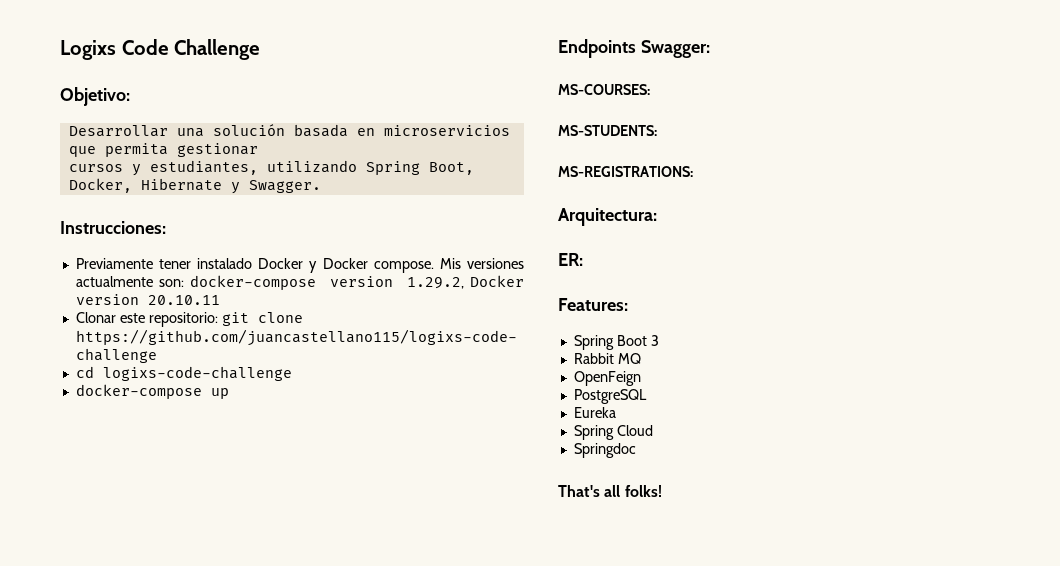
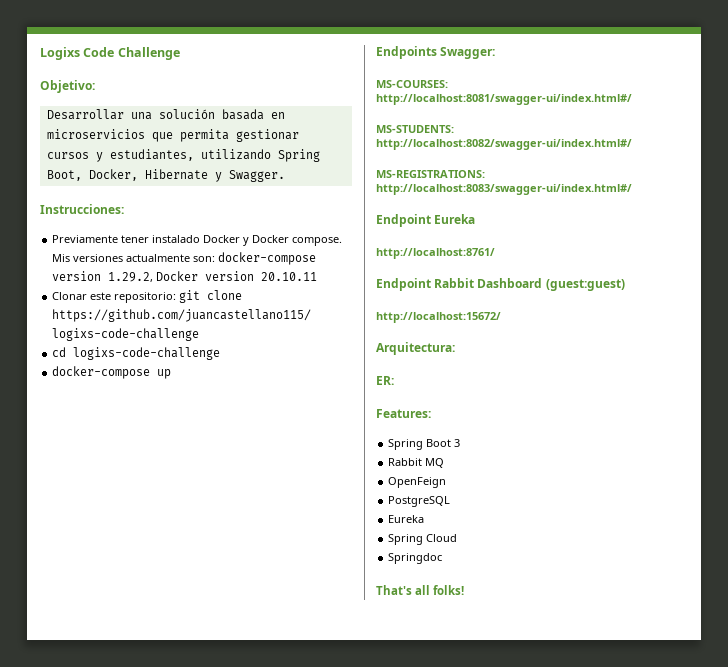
- MS-COURSES:
+ MS-COURSES: http://localhost:8081/swagger-ui/index.html#/
- MS-STUDENTS:
+ MS-STUDENTS: http://localhost:8082/swagger-ui/index.html#/
- MS-REGISTRATIONS:
+ MS-REGISTRATIONS: http://localhost:8083/swagger-ui/index.html#/
+ Endpoint Eureka
+ http://localhost:8761/
+ Endpoint Rabbit Dashboard (guest:guest)
+ http://localhost:15672/

